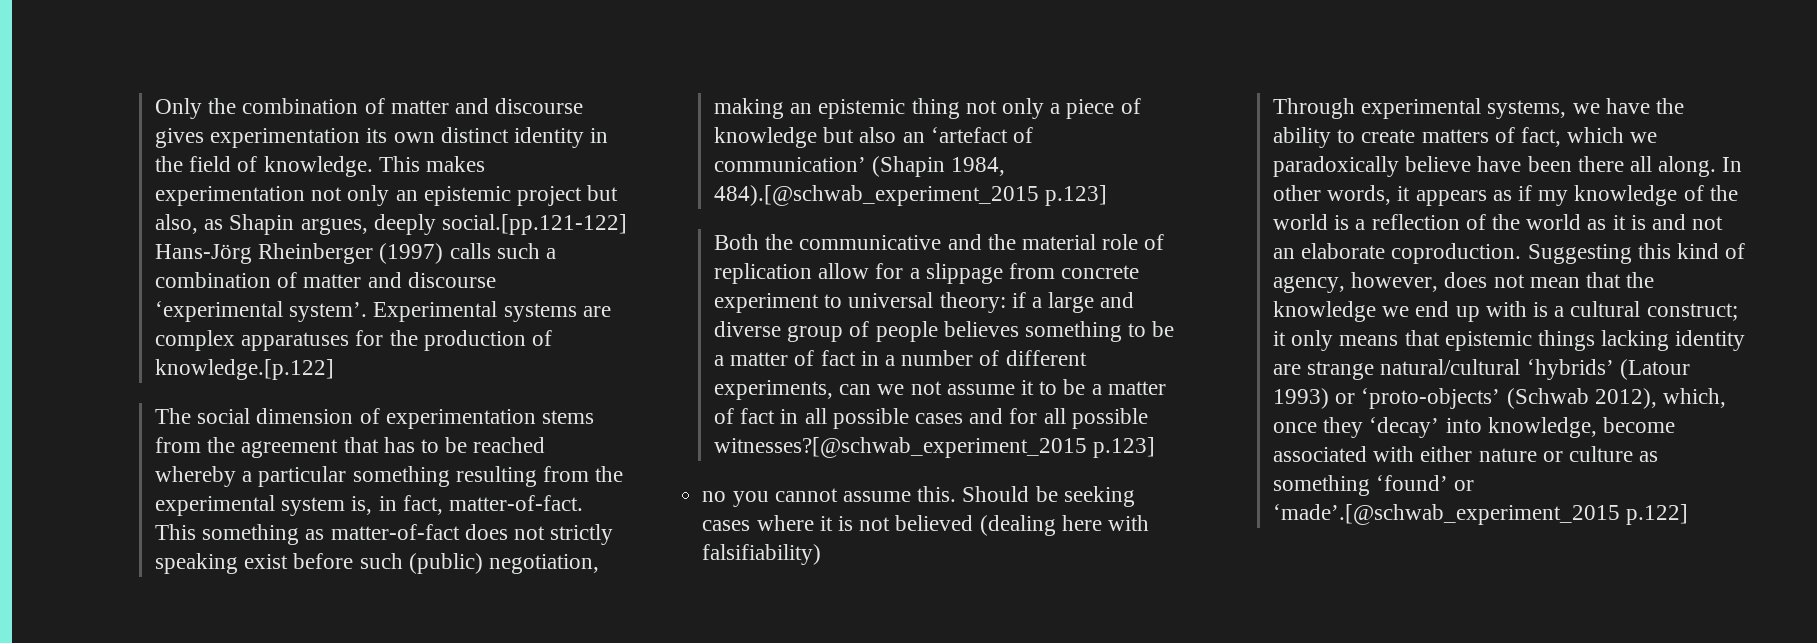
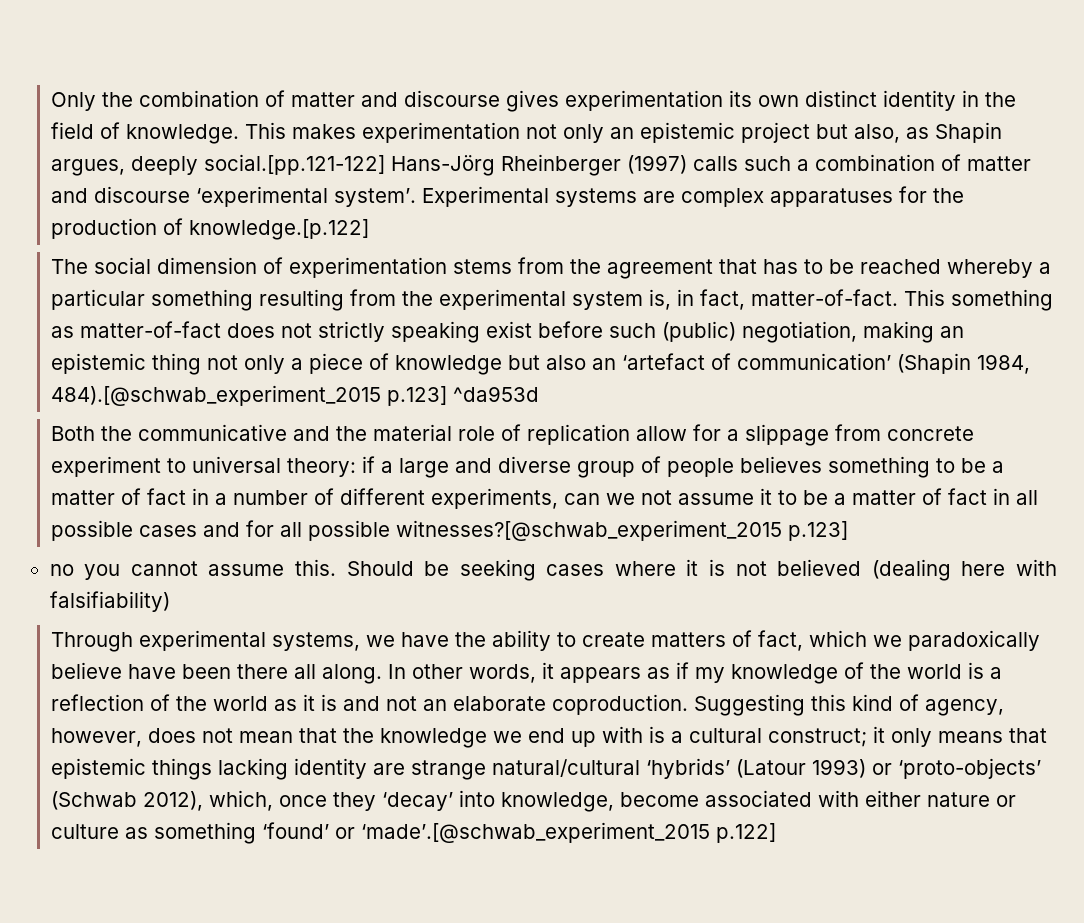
- This something as matter-of-fact does not strictly speaking exist before such (public) negotiation, making an epistemic thing not only a piece of knowledge but also an ‘artefact of communication’ (Shapin 1984, 484).[@schwab_experiment_2015 p.123]
+ This something as matter-of-fact does not strictly speaking exist before such (public) negotiation, making an epistemic thing not only a piece of knowledge but also an ‘artefact of communication’ (Shapin 1984, 484).[@schwab_experiment_2015 p.123] ^da953d

